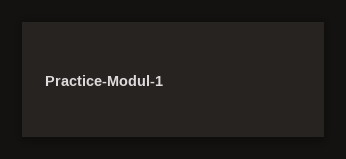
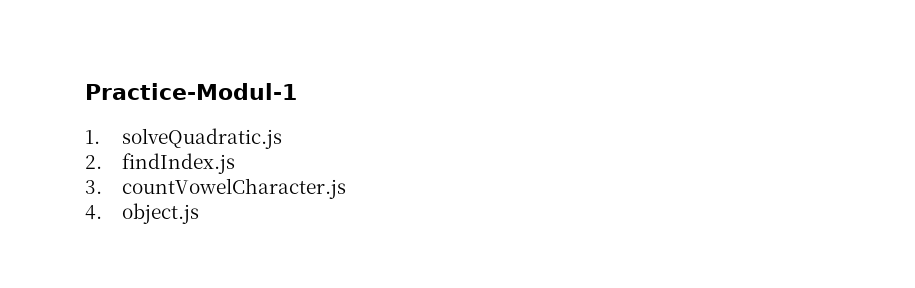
+ 1. solveQuadratic.js
+ 2. findIndex.js
+ 3. countVowelCharacter.js
+ 4. object.js

